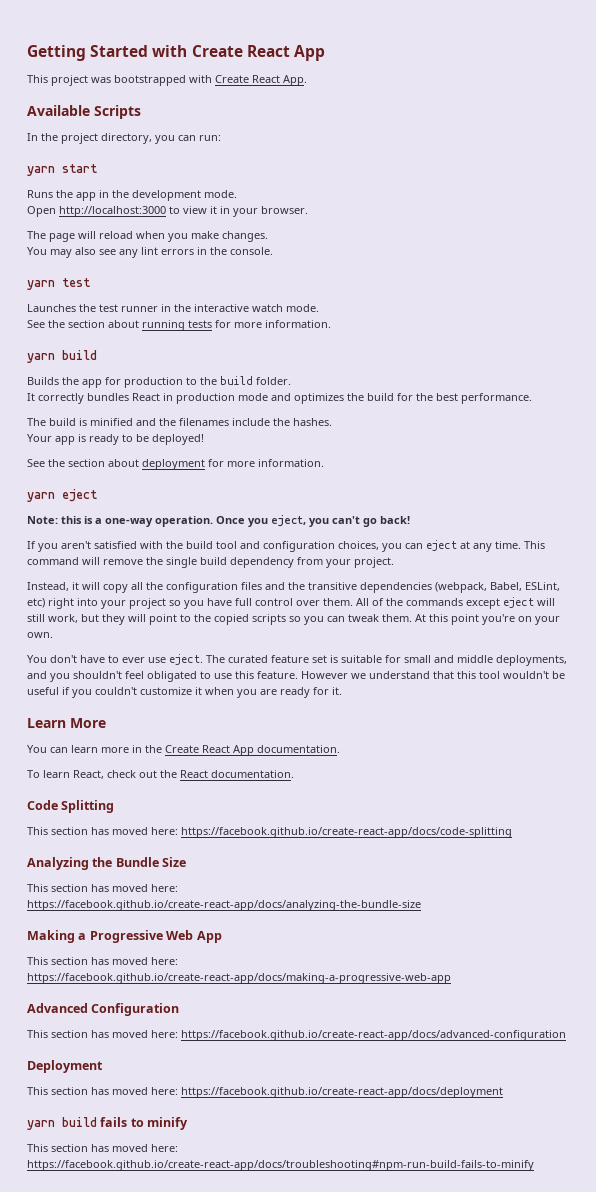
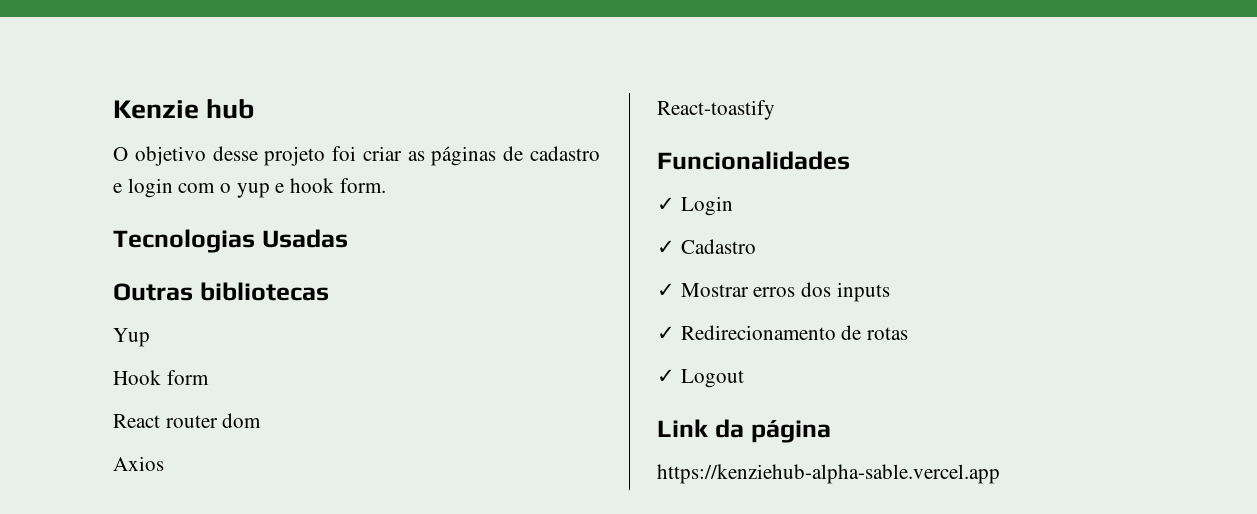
- Getting Started with Create React App
- This project was bootstrapped with Create React App.
- Available Scripts
- In the project directory, you can run:
- yarn start
- Runs the app in the development mode.
- Open http://localhost:3000 to view it in your browser.
- The page will reload when you make changes.
- You may also see any lint errors in the console.
- yarn test
- Launches the test runner in the interactive watch mode.
- See the section about running tests for more information.
- yarn build
- Builds the app for production to the build folder.
- It correctly bundles React in production mode and optimizes the build for the best performance.
- The build is minified and the filenames include the hashes.
- Your app is ready to be deployed!
- See the section about deployment for more information.
- yarn eject
- Note: this is a one-way operation. Once you eject, you can't go back!
- If you aren't satisfied with the build tool and configuration choices, you can eject at any time. This command will remove the single build dependency from your project.
- Instead, it will copy all the configuration files and the transitive dependencies (webpack, Babel, ESLint, etc) right into your project so you have full control over them. All of the commands except eject will still work, but they will point to the copied scripts so you can tweak them. At this point you're on your own.
- You don't have to ever use eject. The curated feature set is suitable for small and middle deployments, and you shouldn't feel obligated to use this feature. However we understand that this tool wouldn't be useful if you couldn't customize it when you are ready for it.
- Learn More
- You can learn more in the Create React App documentation.
- To learn React, check out the React documentation.
- Code Splitting
- This section has moved here: https://facebook.github.io/create-react-app/docs/code-splitting
- Analyzing the Bundle Size
- This section has moved here: https://facebook.github.io/create-react-app/docs/analyzing-the-bundle-size
- Making a Progressive Web App
- This section has moved here: https://facebook.github.io/create-react-app/docs/making-a-progressive-web-app
- Advanced Configuration
- This section has moved here: https://facebook.github.io/create-react-app/docs/advanced-configuration
- Deployment
- This section has moved here: https://facebook.github.io/create-react-app/docs/deployment
- yarn build fails to minify
- This section has moved here: https://facebook.github.io/create-react-app/docs/troubleshooting#npm-run-build-fails-to-minify
+ Kenzie hub
+ O objetivo desse projeto foi criar as páginas de cadastro e login com o yup e hook form.
+ Tecnologias Usadas
+ Outras bibliotecas
+ Yup
+ Hook form
+ React router dom
+ Axios
+ React-toastify
+ Funcionalidades
+ ✓ Login
+ ✓ Cadastro
+ ✓ Mostrar erros dos inputs
+ ✓ Redirecionamento de rotas
+ ✓ Logout
+ Link da página
+ https://kenziehub-alpha-sable.vercel.app

